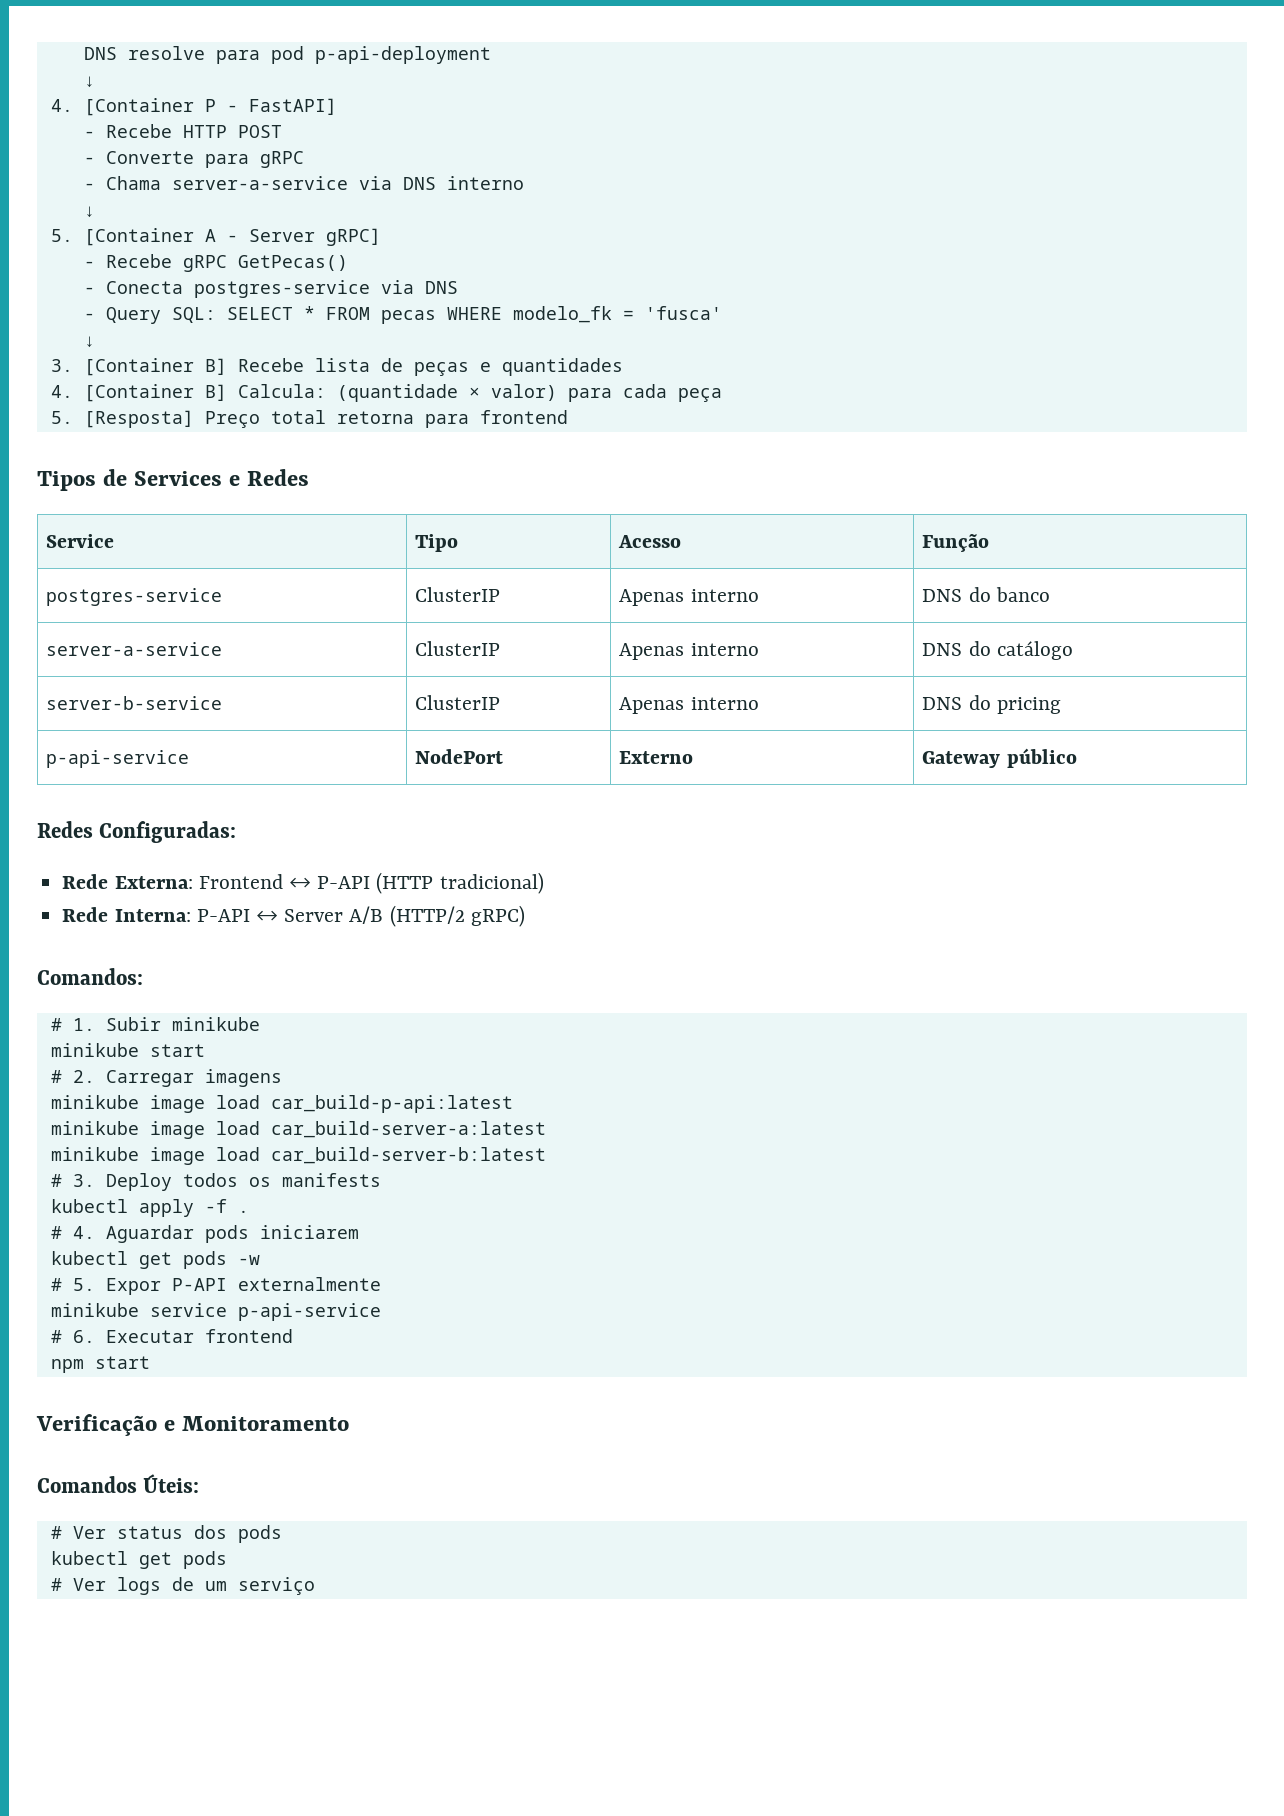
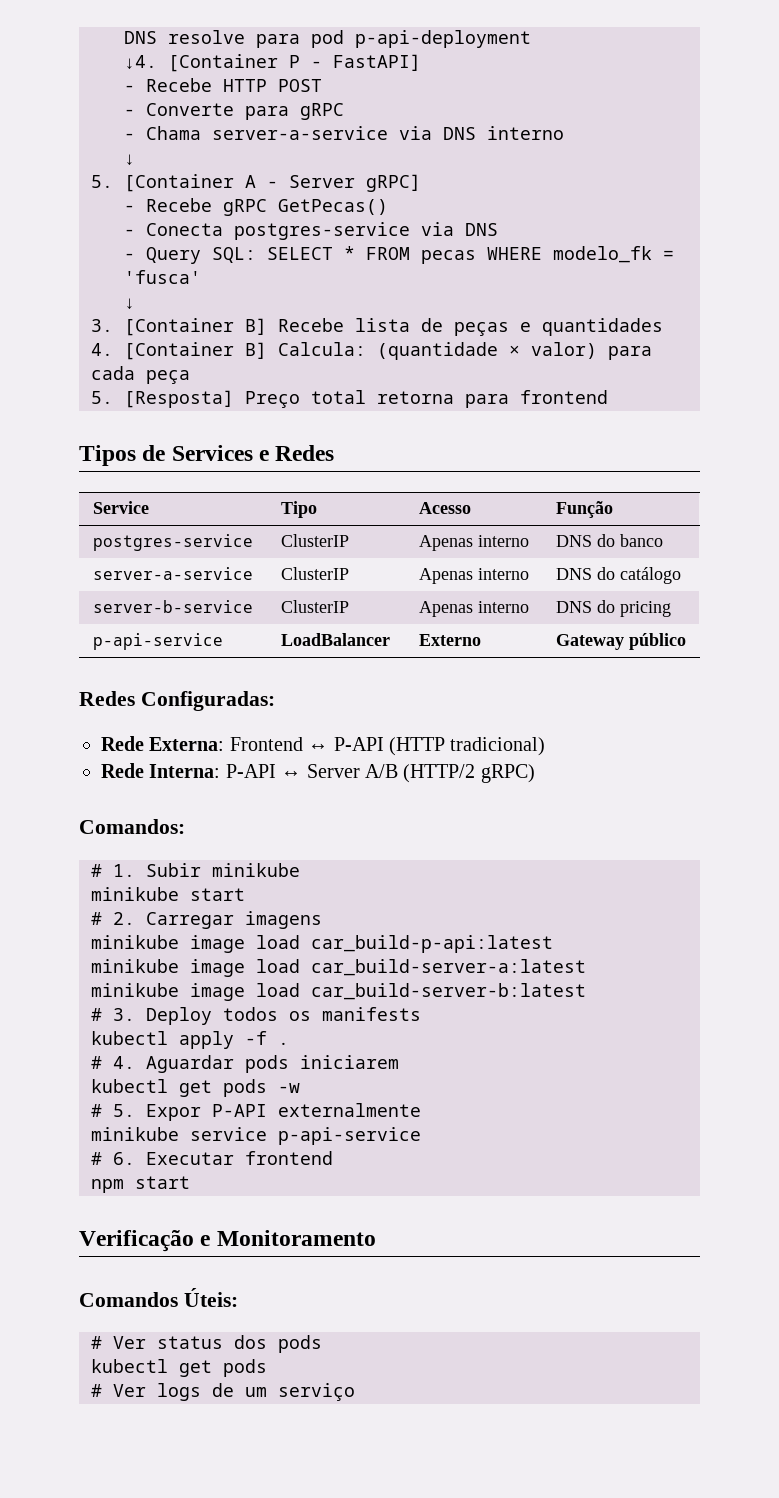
  DNS resolve para pod p-api-deployment
- ↓
- 4. [Container P - FastAPI]
+ ↓4. [Container P - FastAPI]
- p-api-service | NodePort | Externo | Gateway público
+ p-api-service | LoadBalancer | Externo | Gateway público

